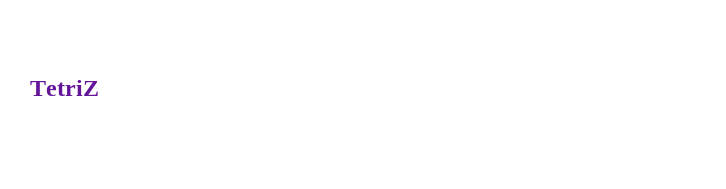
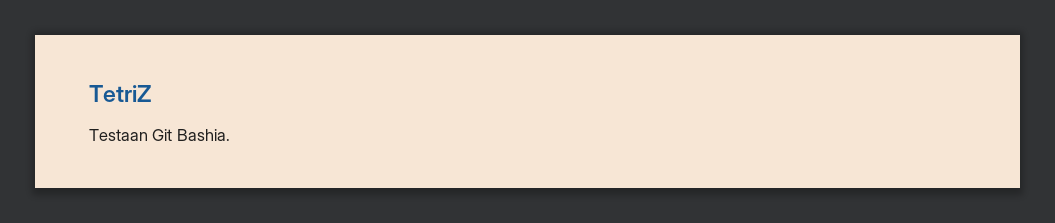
+ Testaan Git Bashia.

